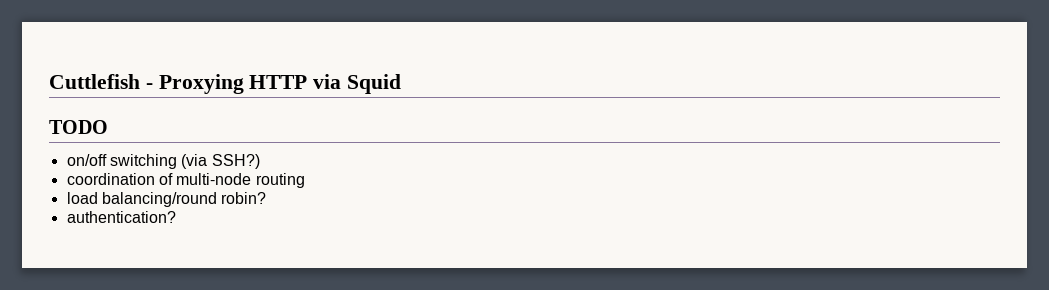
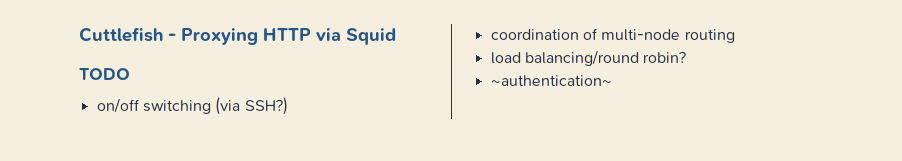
- authentication?
+ ~authentication~

